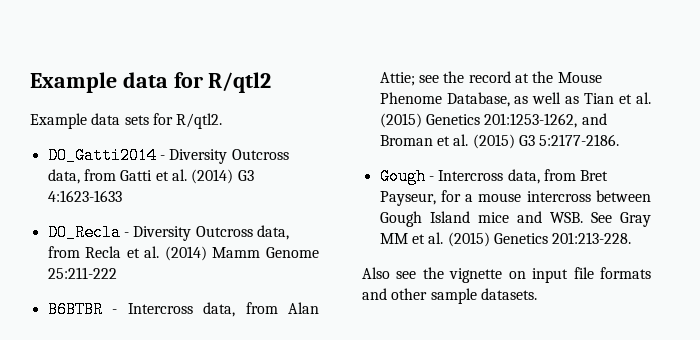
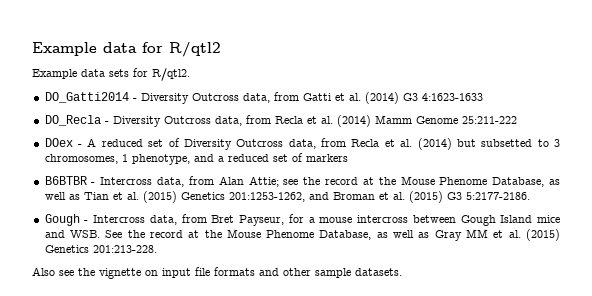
+ DOex - A reduced set of Diversity Outcross data, from Recla et al. (2014) but subsetted to 3 chromosomes, 1 phenotype, and a reduced set of markers
- Gough - Intercross data, from Bret Payseur, for a mouse intercross between Gough Island mice and WSB. See Gray MM et al. (2015) Genetics 201:213-228.
+ Gough - Intercross data, from Bret Payseur, for a mouse intercross between Gough Island mice and WSB. See the record at the Mouse Phenome Database, as well as Gray MM et al. (2015) Genetics 201:213-228.

